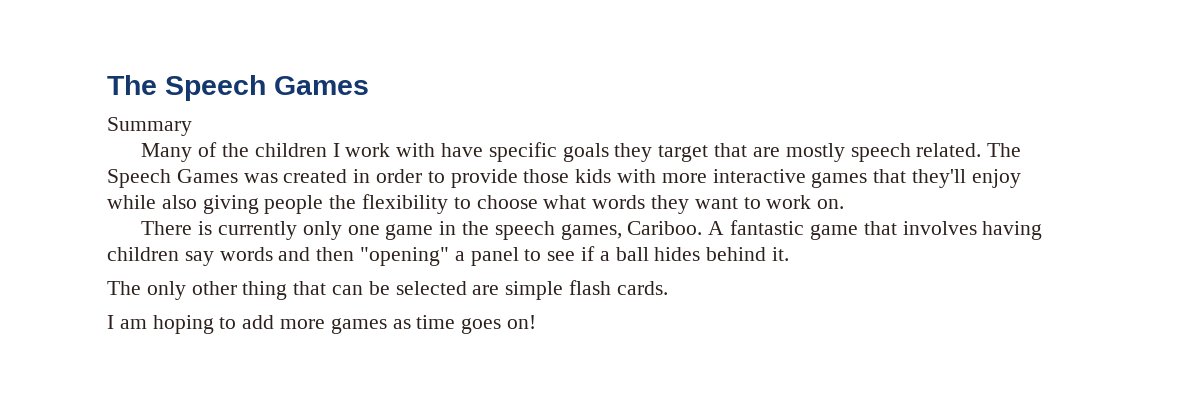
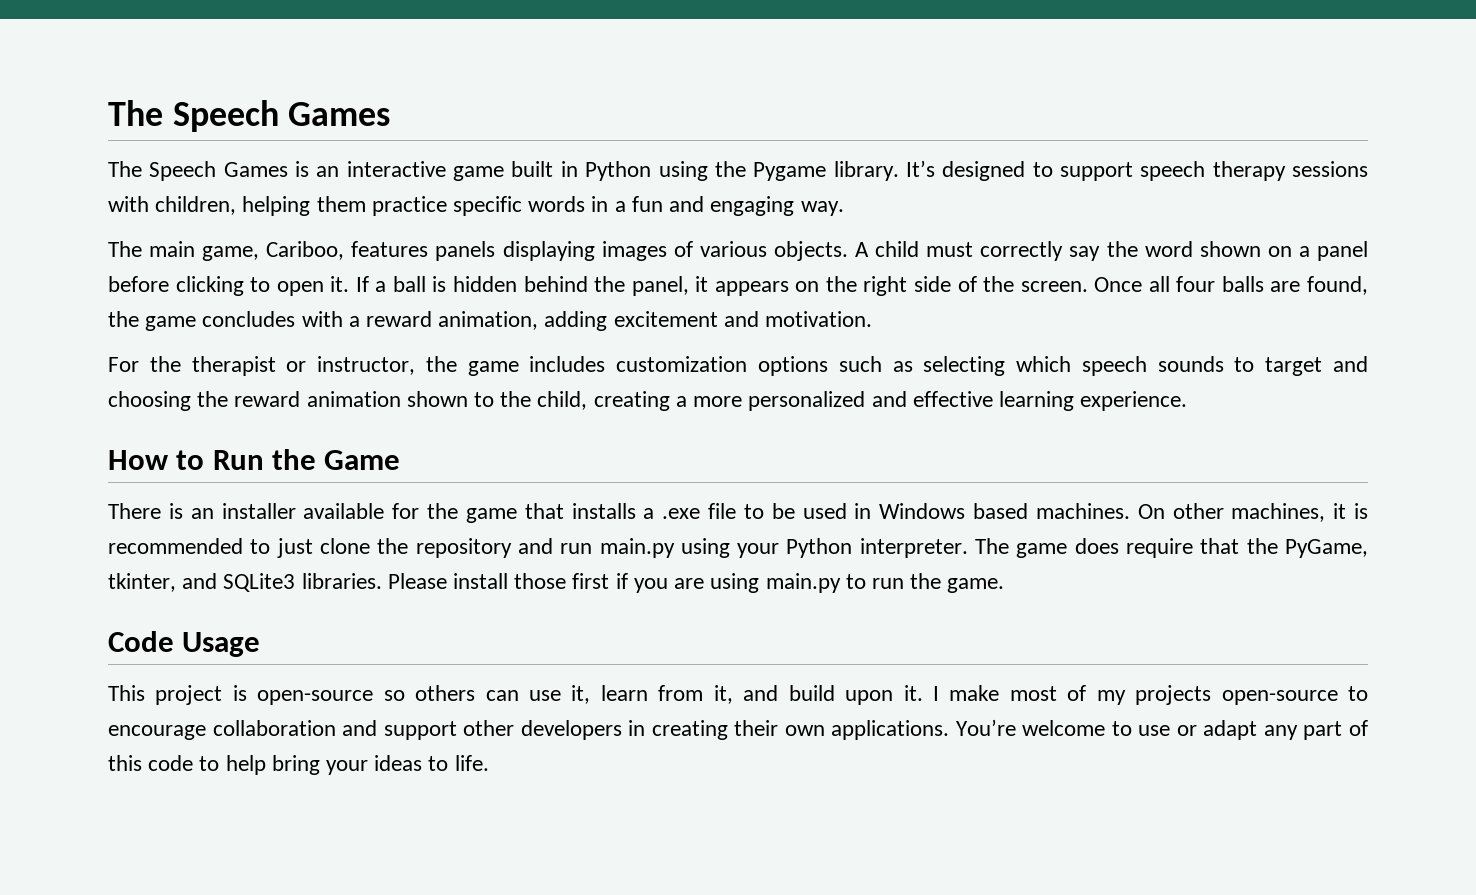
- Summary
- Many of the children I work with have specific goals they target that are mostly speech related. The Speech Games was created in order to provide those kids with more interactive games that they'll enjoy while also giving people the flexibility to choose what words they want to work on.
- There is currently only one game in the speech games, Cariboo. A fantastic game that involves having children say words and then "opening" a panel to see if a ball hides behind it.
- The only other thing that can be selected are simple flash cards.
- I am hoping to add more games as time goes on!
+ The Speech Games is an interactive game built in Python using the Pygame library. It’s designed to support speech therapy sessions with children, helping them practice specific words in a fun and engaging way.
+ The main game, Cariboo, features panels displaying images of various objects. A child must correctly say the word shown on a panel before clicking to open it. If a ball is hidden behind the panel, it appears on the right side of the screen. Once all four balls are found, the game concludes with a reward animation, adding excitement and motivation.
+ For the therapist or instructor, the game includes customization options such as selecting which speech sounds to target and choosing the reward animation shown to the child, creating a more personalized and effective learning experience.
+ How to Run the Game
+ There is an installer available for the game that installs a .exe file to be used in Windows based machines. On other machines, it is recommended to just clone the repository and run main.py using your Python interpreter. The game does require that the PyGame, tkinter, and SQLite3 libraries. Please install those first if you are using main.py to run the game.
+ Code Usage
+ This project is open-source so others can use it, learn from it, and build upon it. I make most of my projects open-source to encourage collaboration and support other developers in creating their own applications. You’re welcome to use or adapt any part of this code to help bring your ideas to life.

